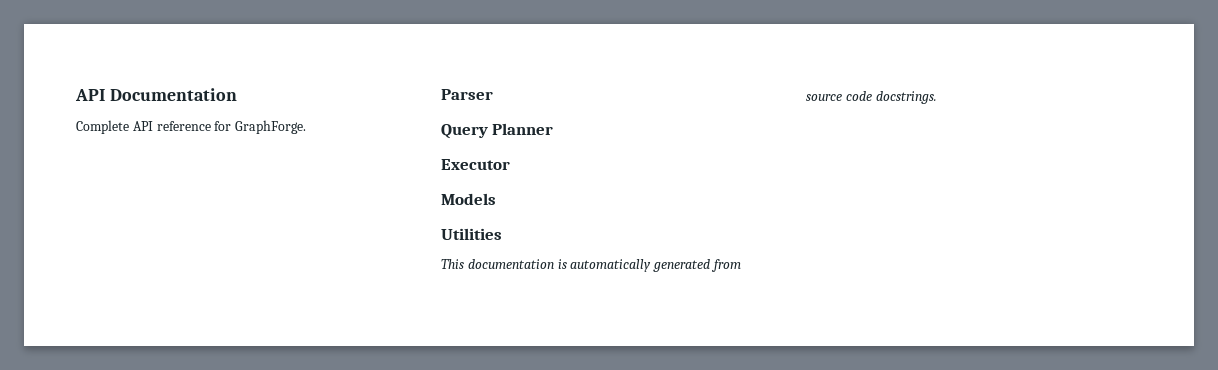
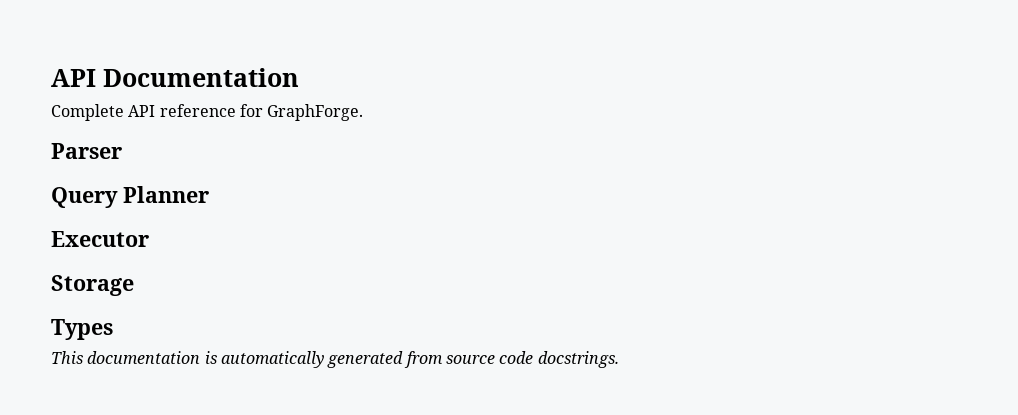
- Models
- Utilities
+ Storage
+ Types

